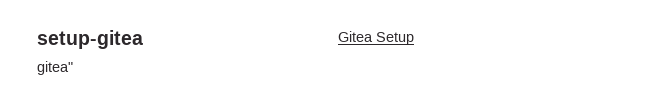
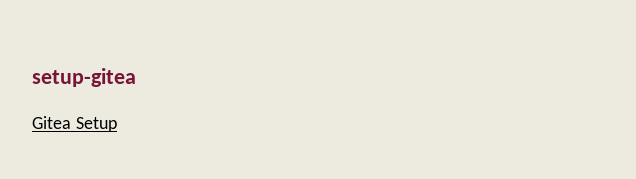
- gitea"

